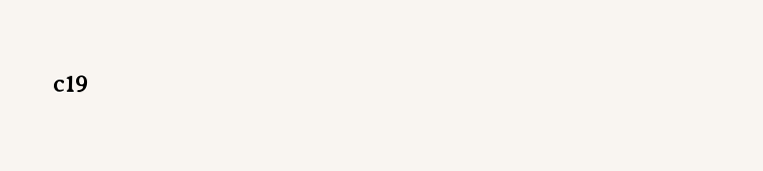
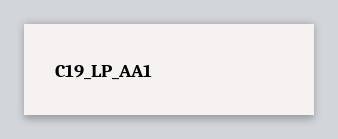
- c19
+ C19_LP_AA1

